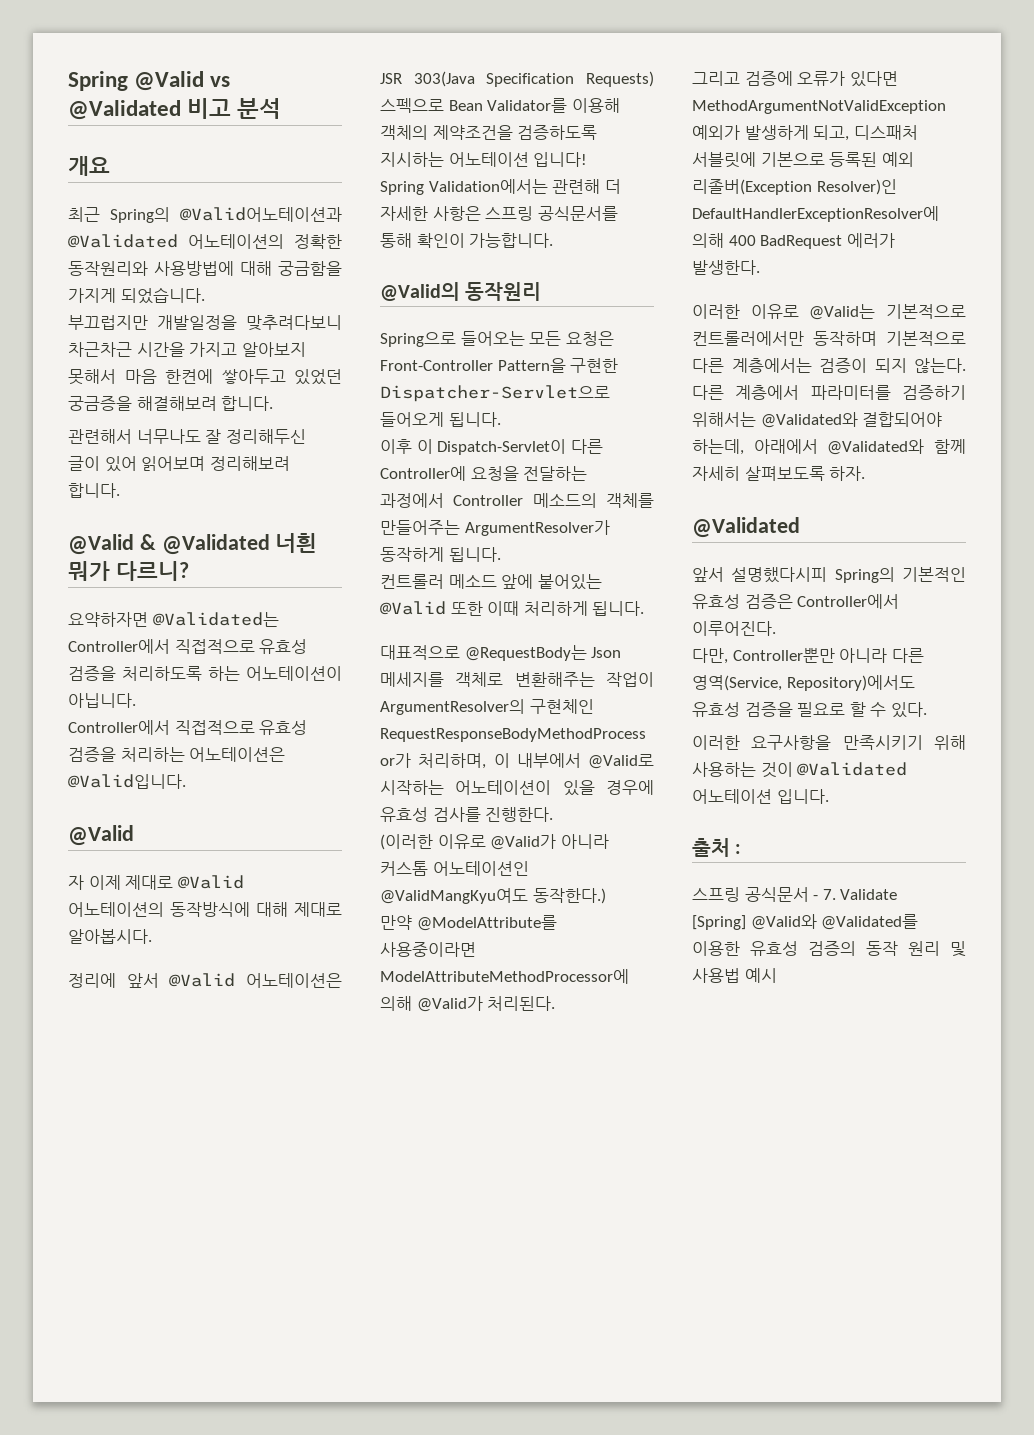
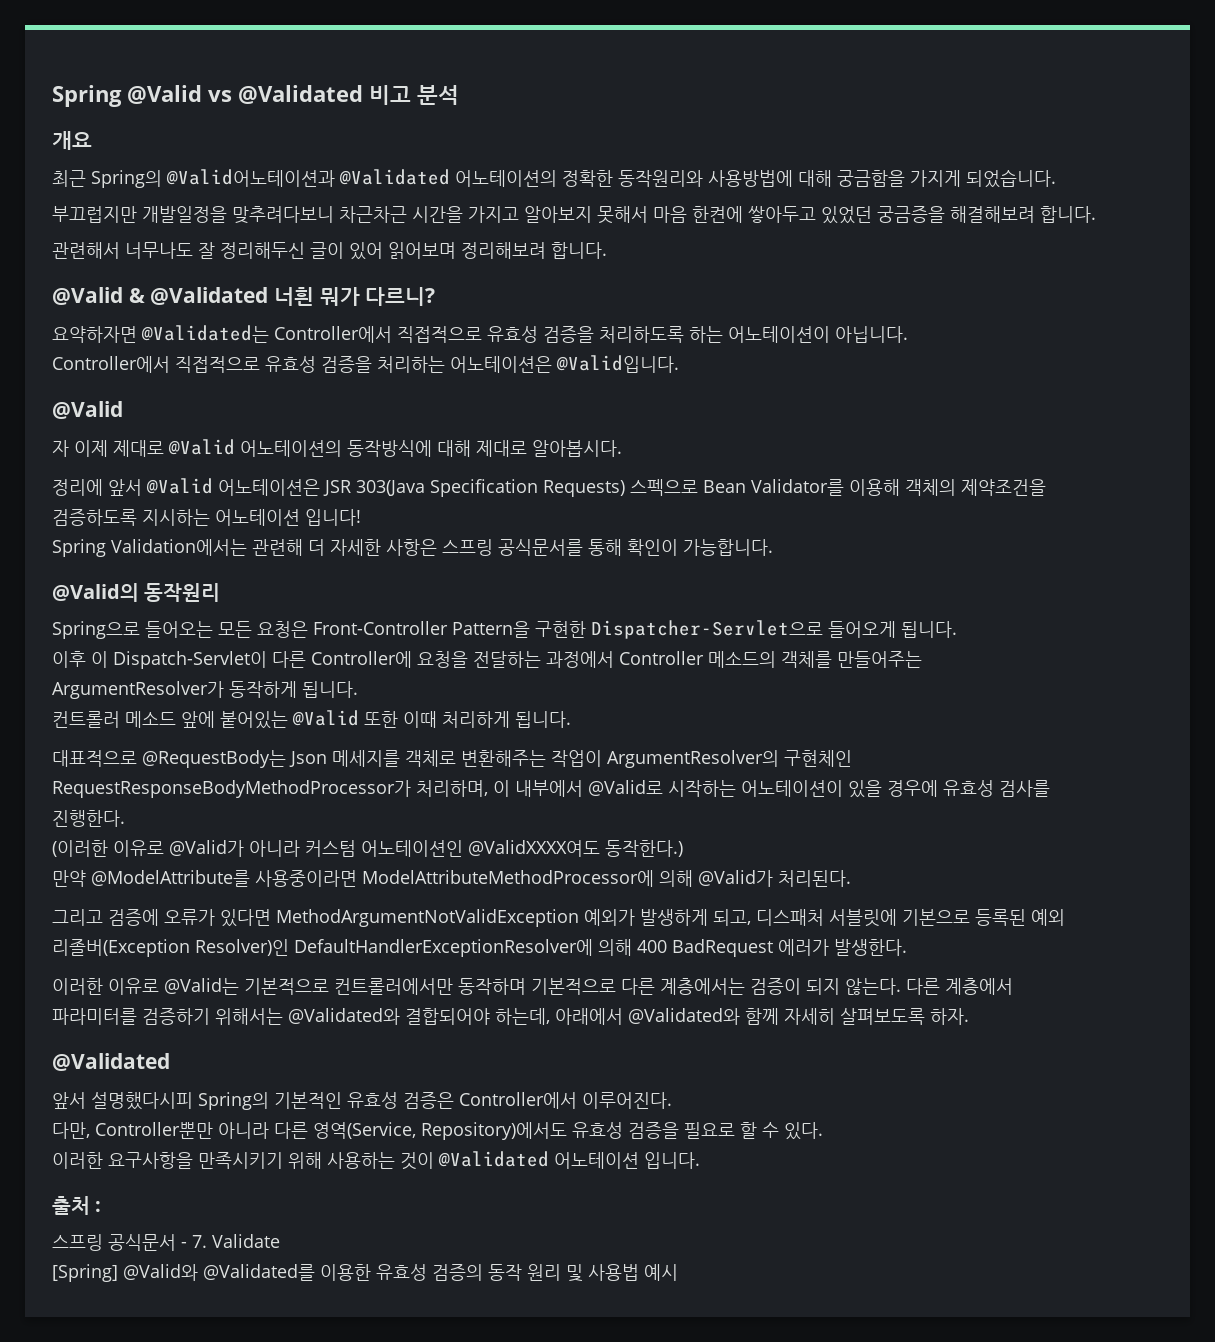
- (이러한 이유로 @Valid가 아니라 커스톰 어노테이션인 @ValidMangKyu여도 동작한다.)
+ (이러한 이유로 @Valid가 아니라 커스텀 어노테이션인 @ValidXXXX여도 동작한다.)

